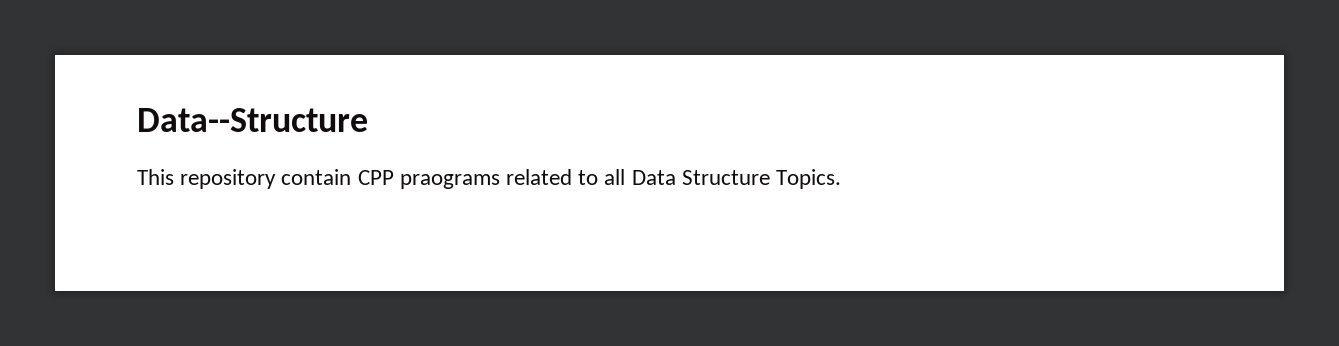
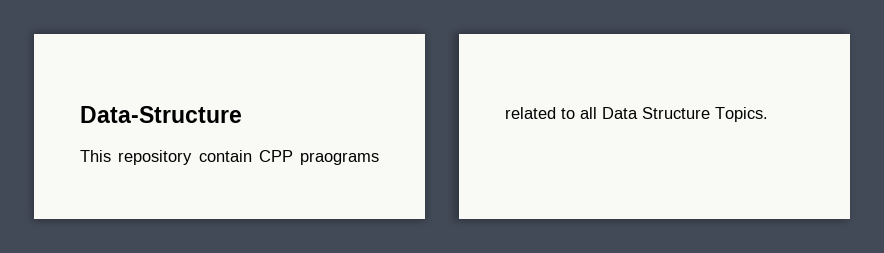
- Data--Structure
+ Data-Structure

